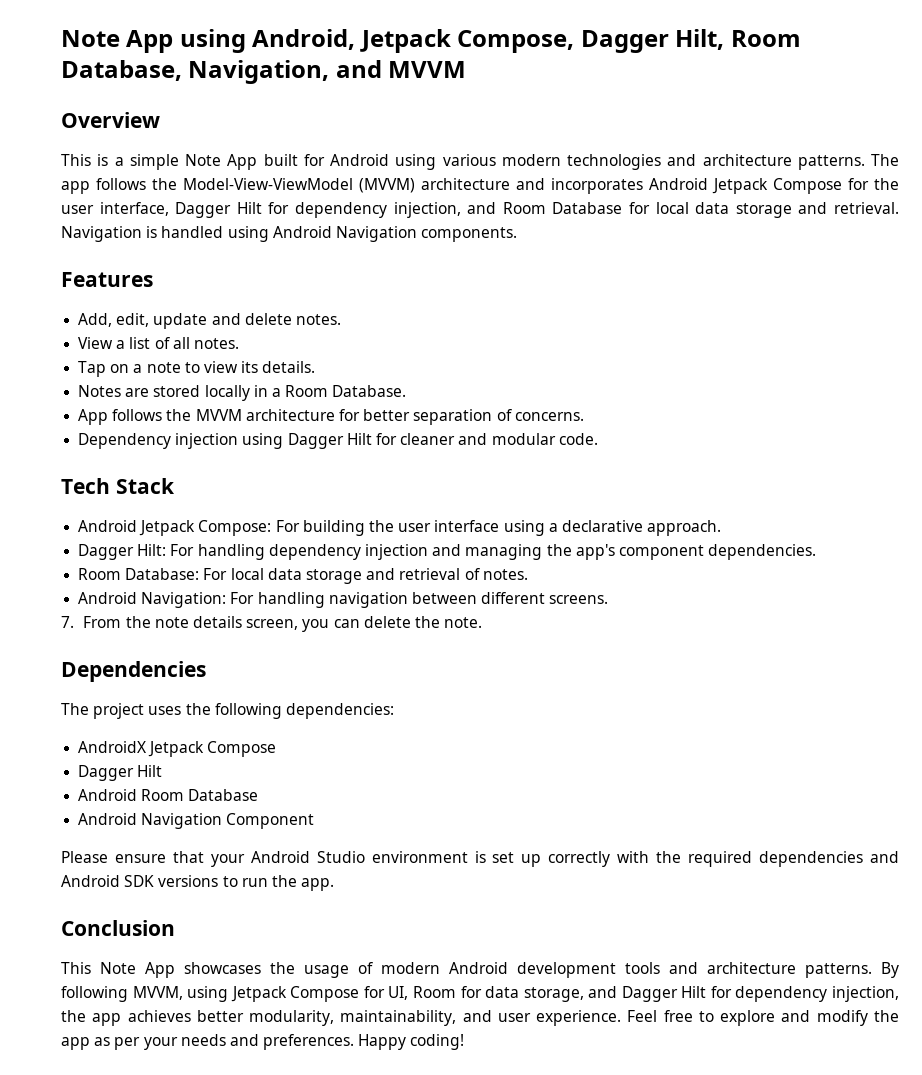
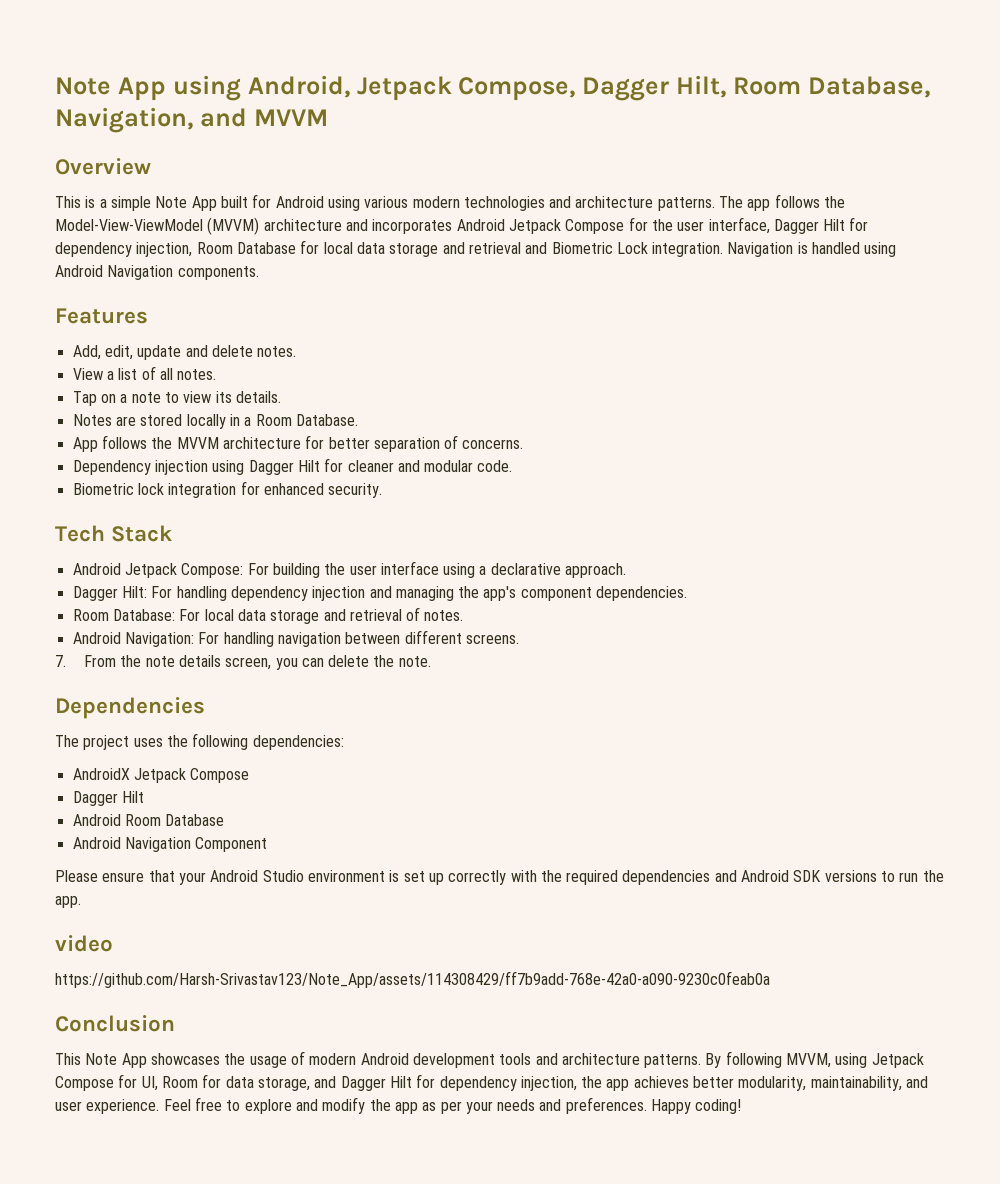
- The app follows the Model-View-ViewModel (MVVM) architecture and incorporates Android Jetpack Compose for the user interface, Dagger Hilt for dependency injection, and Room Database for local data storage and retrieval.
+ The app follows the Model-View-ViewModel (MVVM) architecture and incorporates Android Jetpack Compose for the user interface, Dagger Hilt for dependency injection, Room Database for local data storage and retrieval and Biometric Lock integration.
+ Biometric lock integration for enhanced security.
+ video
+ https://github.com/Harsh-Srivastav123/Note_App/assets/114308429/ff7b9add-768e-42a0-a090-9230c0feab0a

